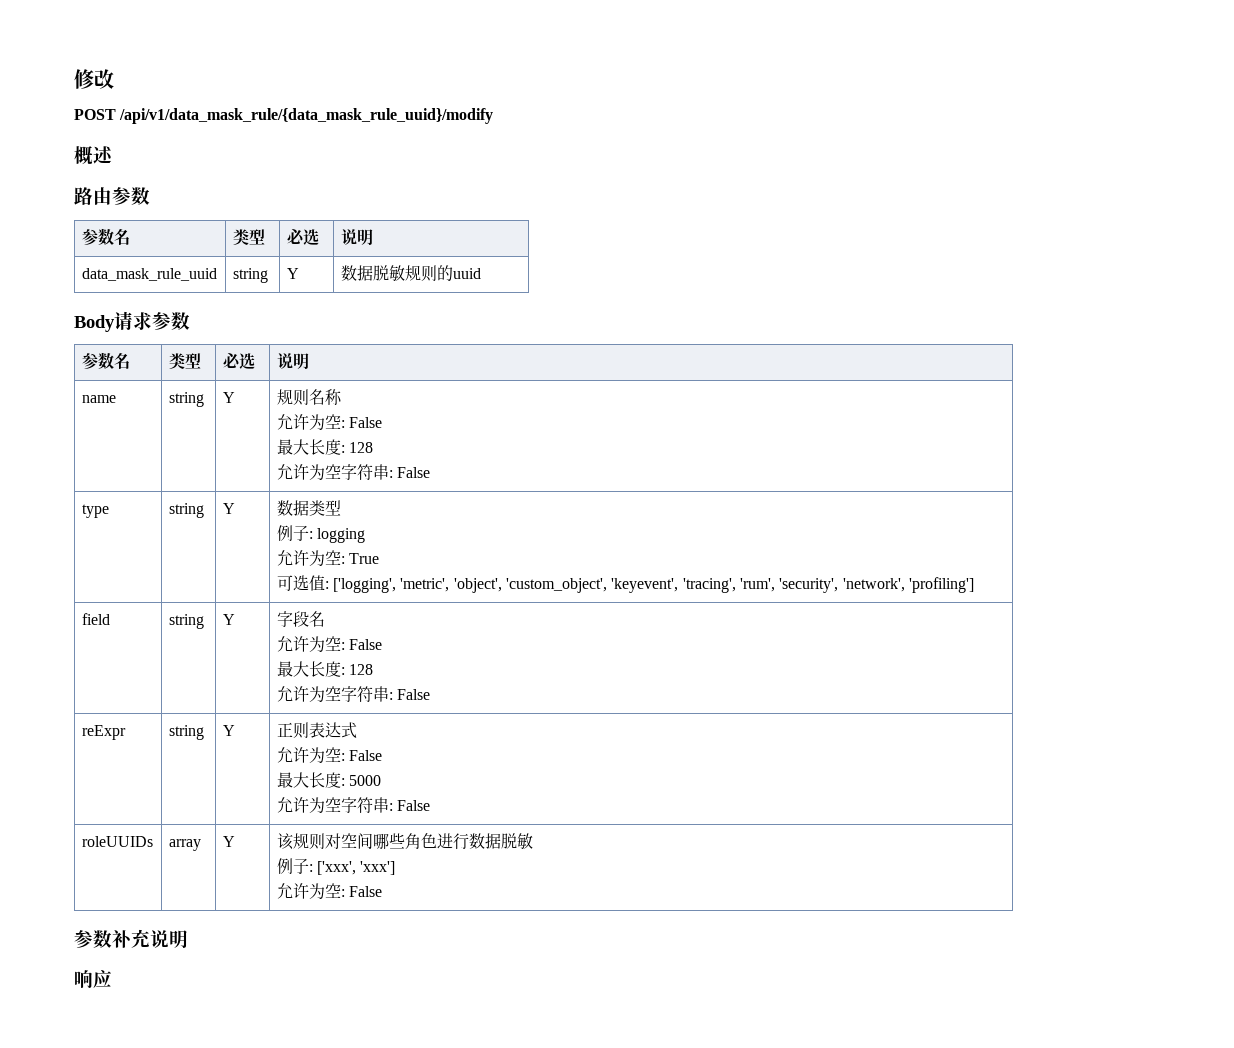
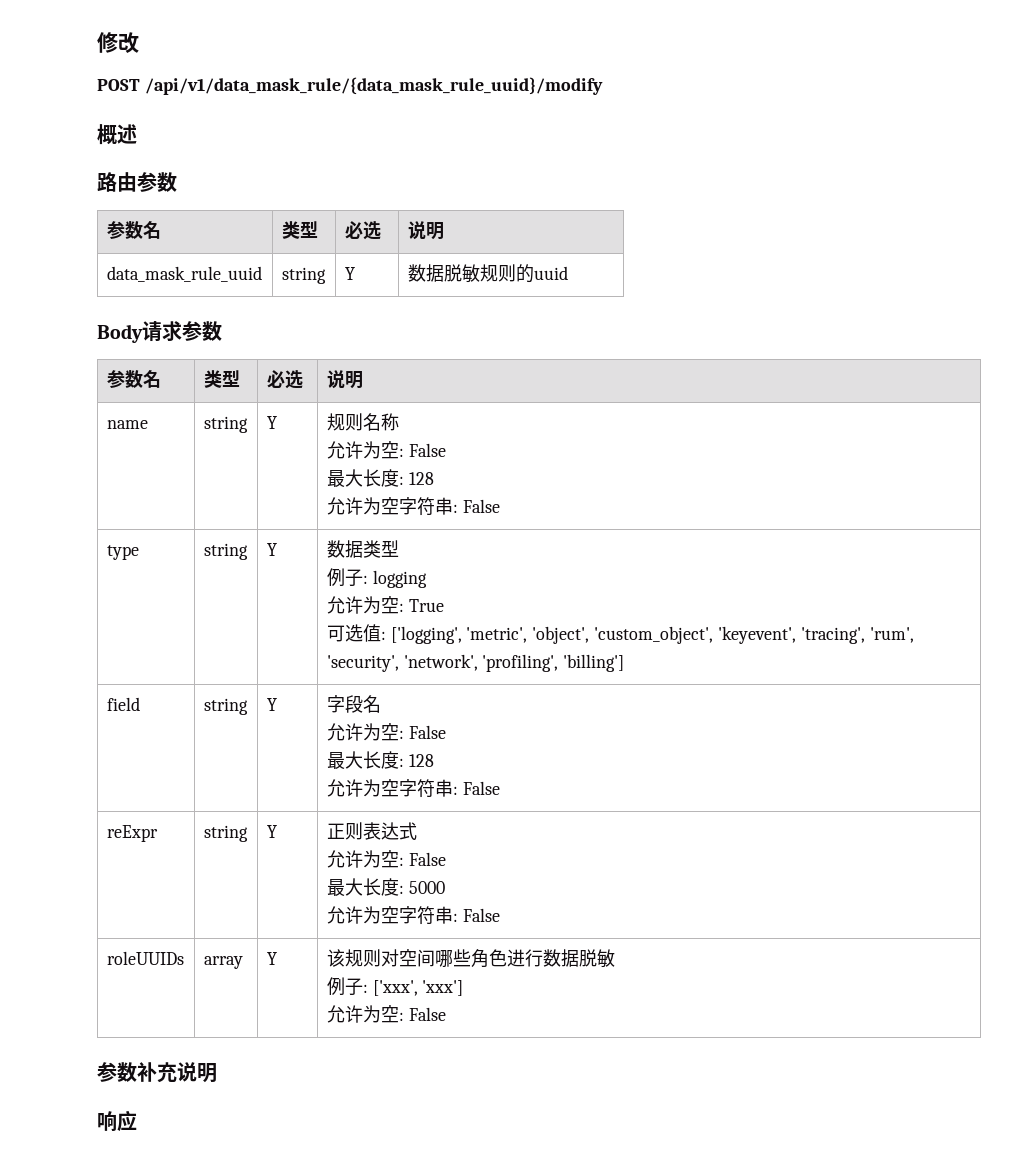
  type | string | Y | 数据类型
  例子: logging
  允许为空: True
- 可选值: ['logging', 'metric', 'object', 'custom_object', 'keyevent', 'tracing', 'rum', 'security', 'network', 'profiling']
+ 可选值: ['logging', 'metric', 'object', 'custom_object', 'keyevent', 'tracing', 'rum', 'security', 'network', 'profiling', 'billing']

